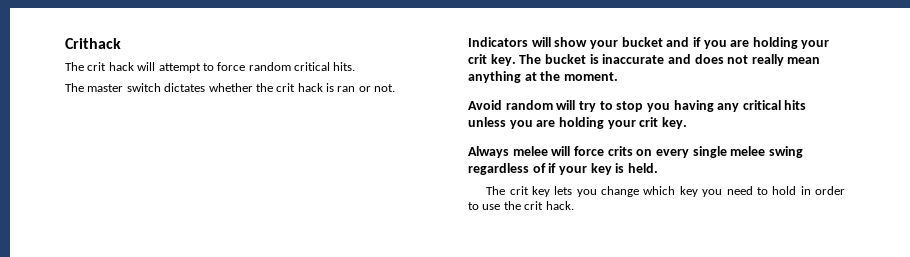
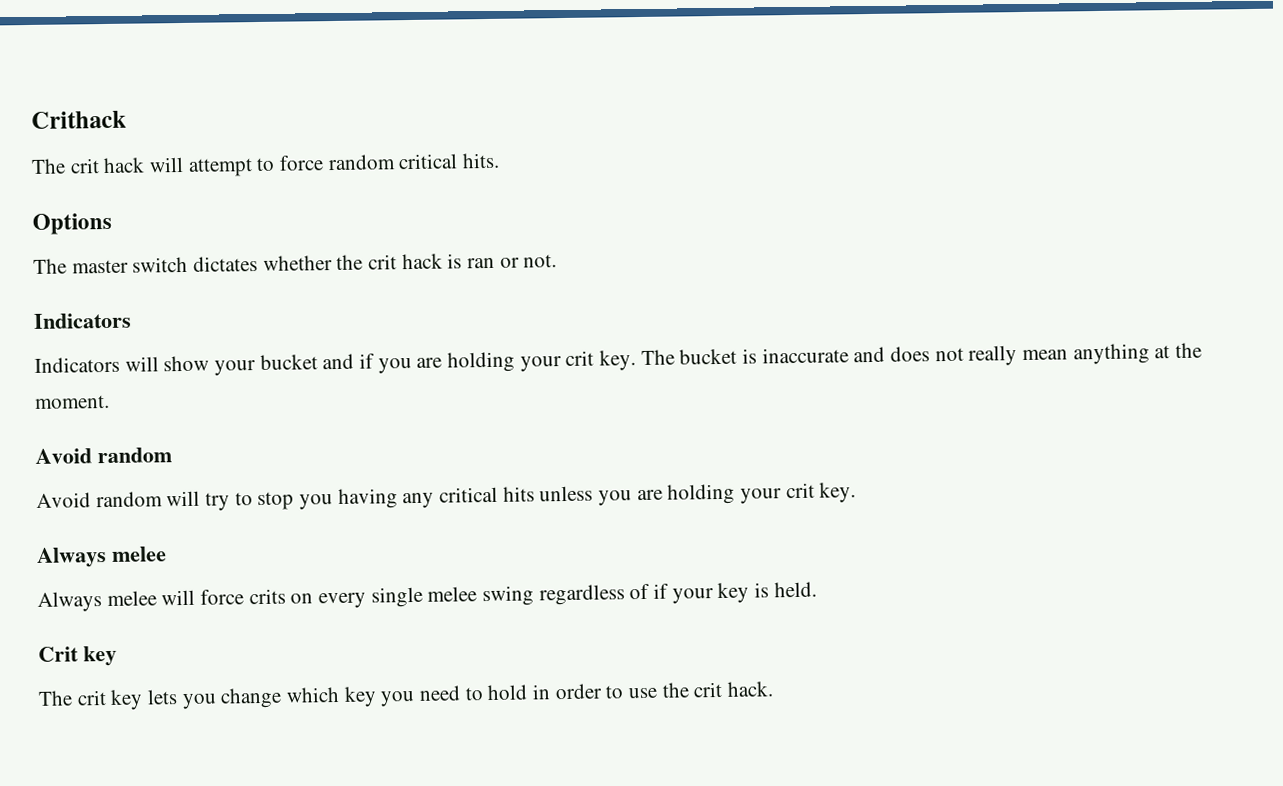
+ Options
  The master switch dictates whether the crit hack is ran or not.
+ Indicators
  The bucket is inaccurate and does not really mean anything at the moment.
+ Avoid random
  Avoid random will try to stop you having any critical hits unless you are holding your crit key.
+ Always melee
+ Crit key

